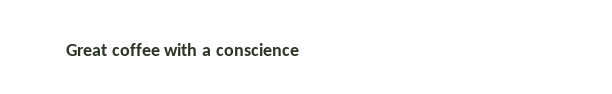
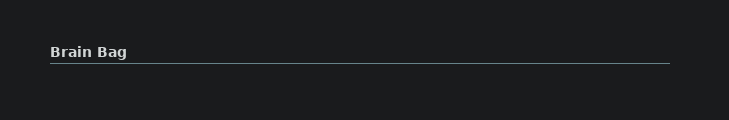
- Great coffee with a conscience
+ Brain Bag

